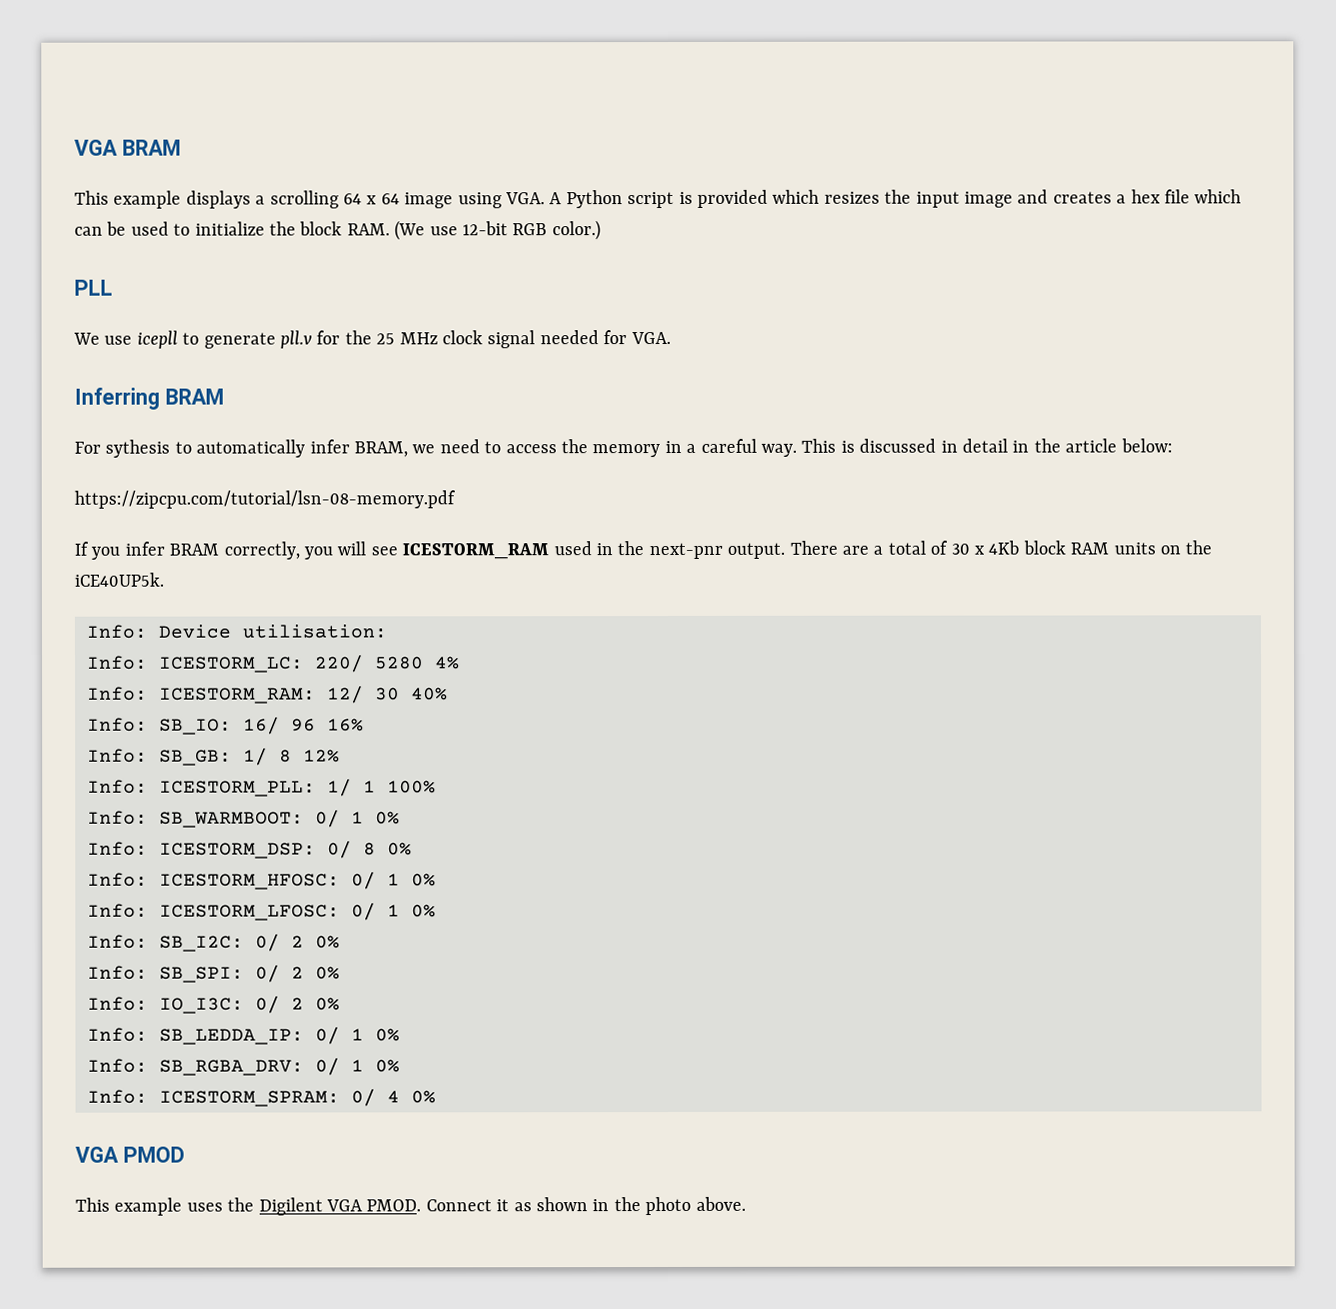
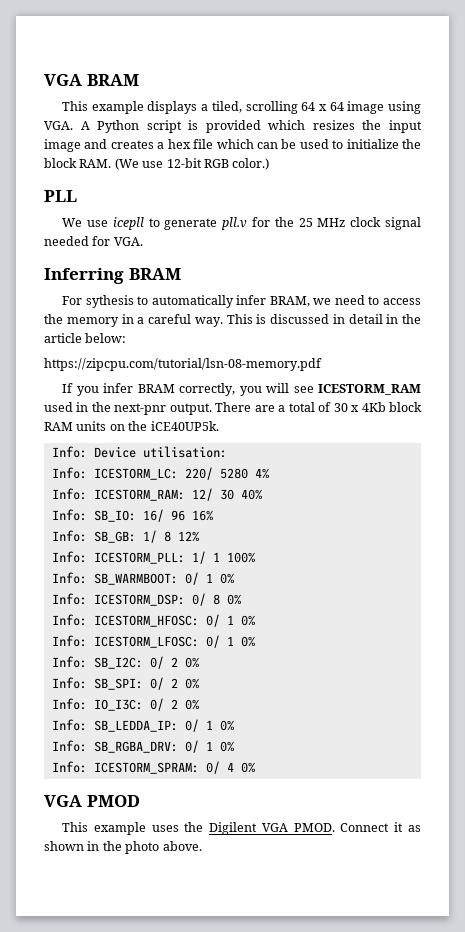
- This example displays a scrolling 64 x 64 image using VGA. A Python script is provided which resizes the input image and creates a hex file which can be used to initialize the block RAM. (We use 12-bit RGB color.)
+ This example displays a tiled, scrolling 64 x 64 image using VGA. A Python script is provided which resizes the input image and creates a hex file which can be used to initialize the block RAM. (We use 12-bit RGB color.)

